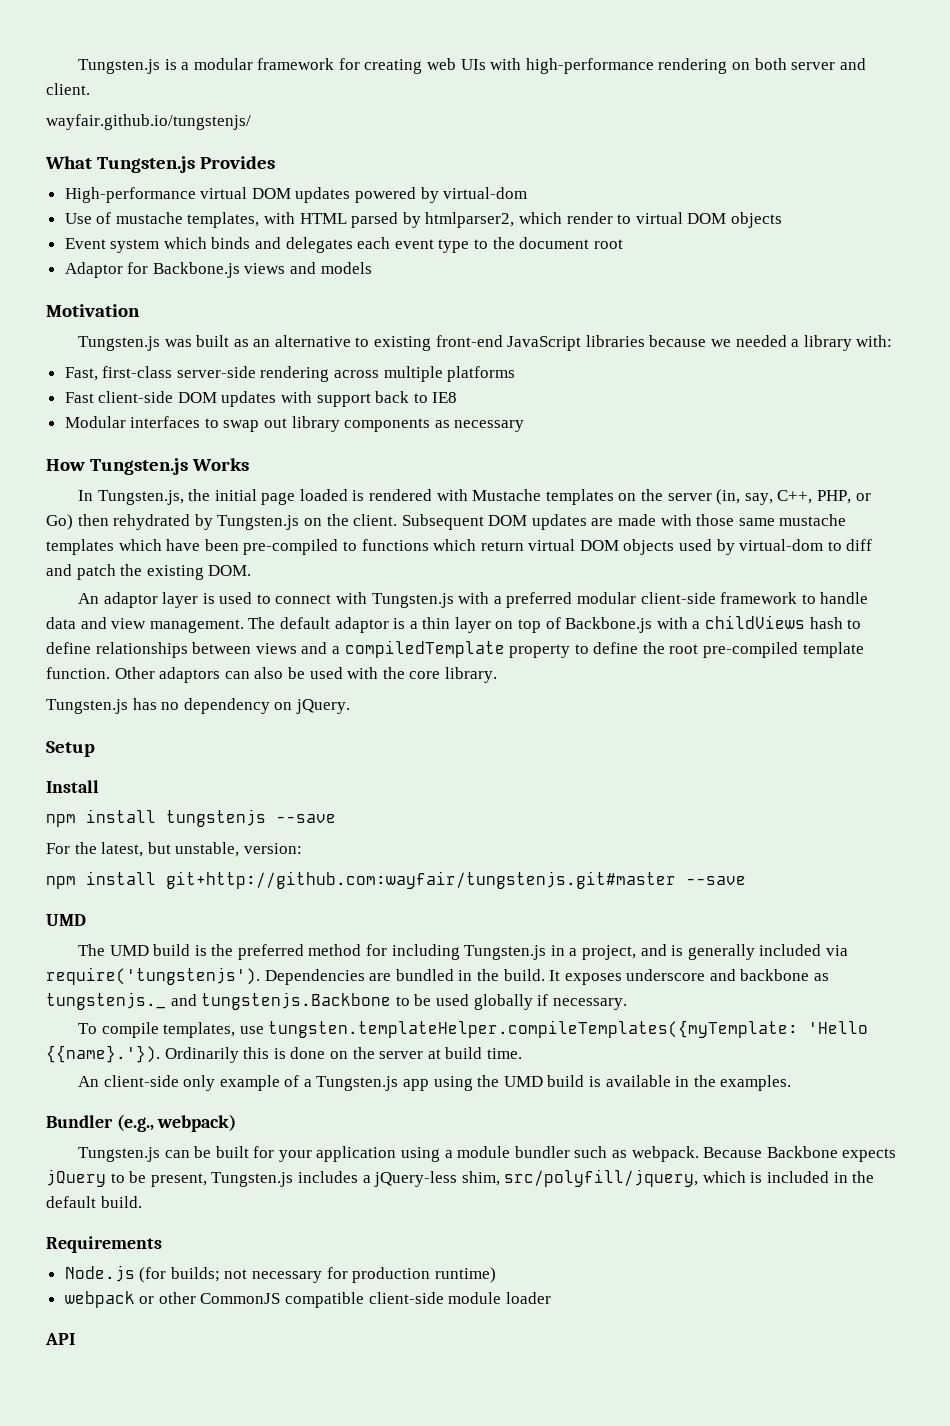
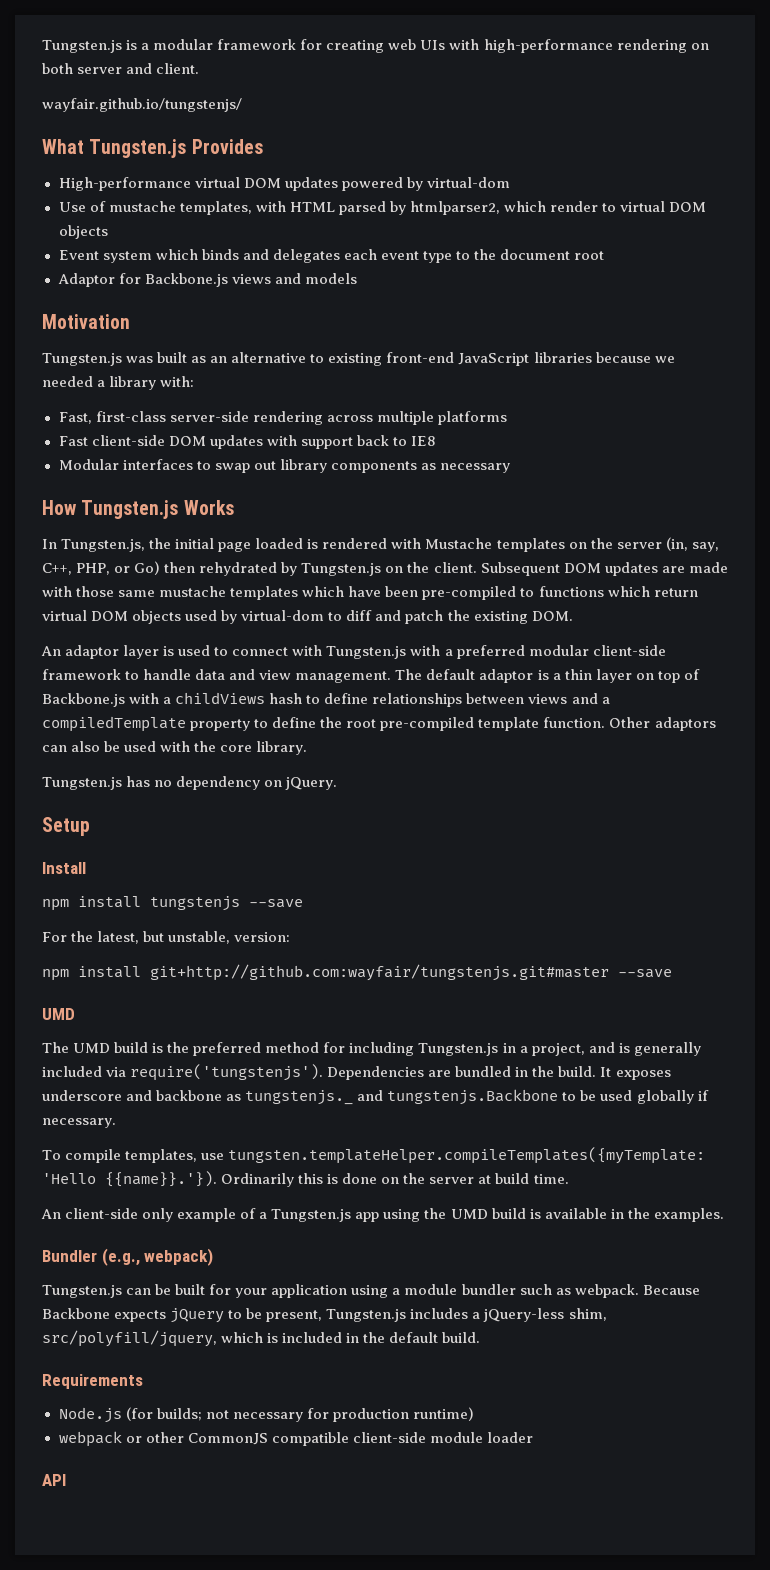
- To compile templates, use tungsten.templateHelper.compileTemplates({myTemplate: 'Hello {{name}.'}). Ordinarily this is done on the server at build time.
+ To compile templates, use tungsten.templateHelper.compileTemplates({myTemplate: 'Hello {{name}}.'}). Ordinarily this is done on the server at build time.

